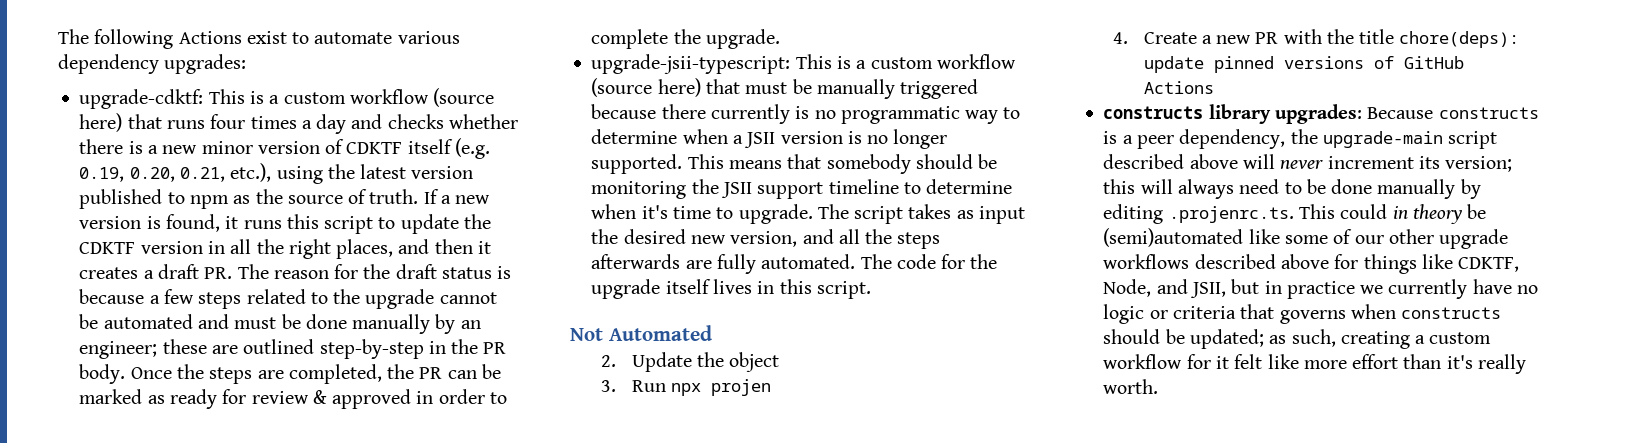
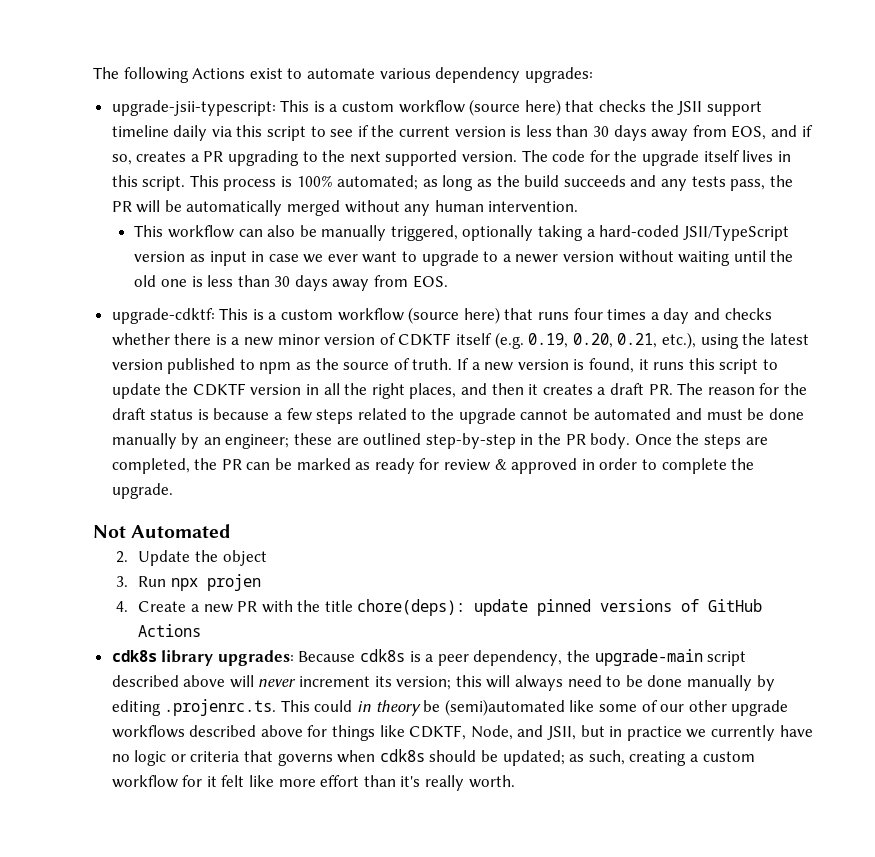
+ upgrade-jsii-typescript: This is a custom workflow (source here) that checks the JSII support timeline daily via this script to see if the current version is less than 30 days away from EOS, and if so, creates a PR upgrading to the next supported version. The code for the upgrade itself lives in this script. This process is 100% automated; as long as the build succeeds and any tests pass, the PR will be automatically merged without any human intervention.
+ This workflow can also be manually triggered, optionally taking a hard-coded JSII/TypeScript version as input in case we ever want to upgrade to a newer version without waiting until the old one is less than 30 days away from EOS.
- upgrade-jsii-typescript: This is a custom workflow (source here) that must be manually triggered because there currently is no programmatic way to determine when a JSII version is no longer supported. This means that somebody should be monitoring the JSII support timeline to determine when it's time to upgrade. The script takes as input the desired new version, and all the steps afterwards are fully automated. The code for the upgrade itself lives in this script.
- constructs library upgrades:
+ cdk8s library upgrades:
- Because constructs is a peer dependency, the upgrade-main script described above will never increment its version;
+ Because cdk8s is a peer dependency, the upgrade-main script described above will never increment its version;
- this will always need to be done manually by editing .projenrc.ts. This could in theory be (semi)automated like some of our other upgrade workflows described above for things like CDKTF, Node, and JSII, but in practice we currently have no logic or criteria that governs when constructs should be updated;
+ this will always need to be done manually by editing .projenrc.ts. This could in theory be (semi)automated like some of our other upgrade workflows described above for things like CDKTF, Node, and JSII, but in practice we currently have no logic or criteria that governs when cdk8s should be updated;

